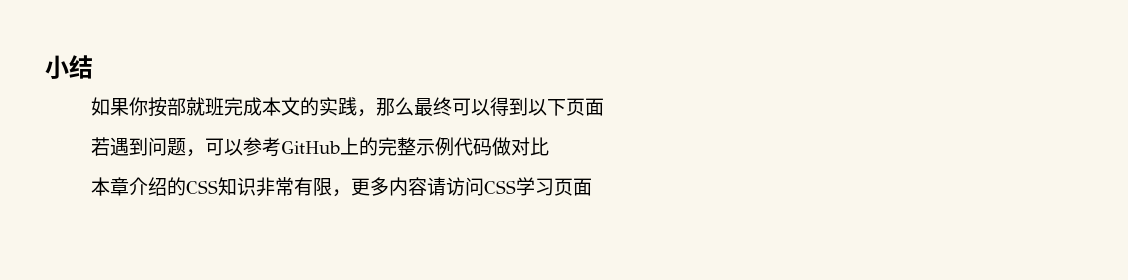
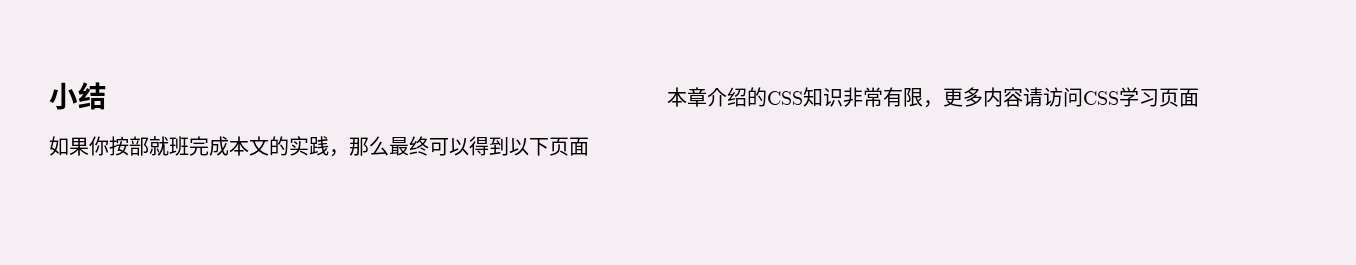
- 若遇到问题，可以参考GitHub上的完整示例代码做对比

